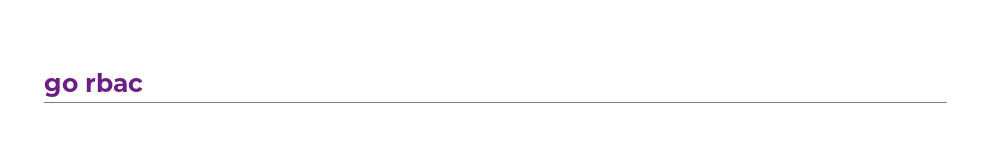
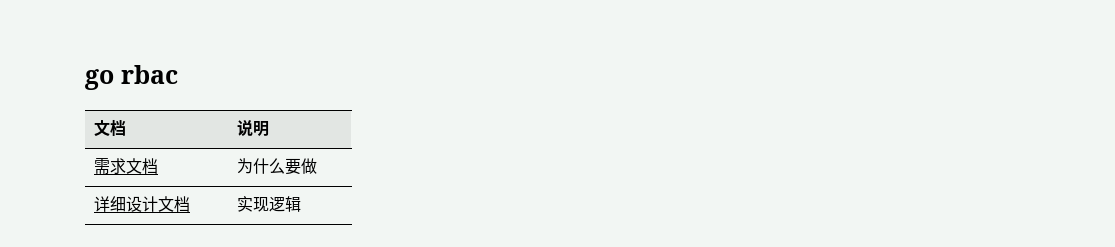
+ 文档 | 说明
+ 需求文档 | 为什么要做
+ 详细设计文档 | 实现逻辑

